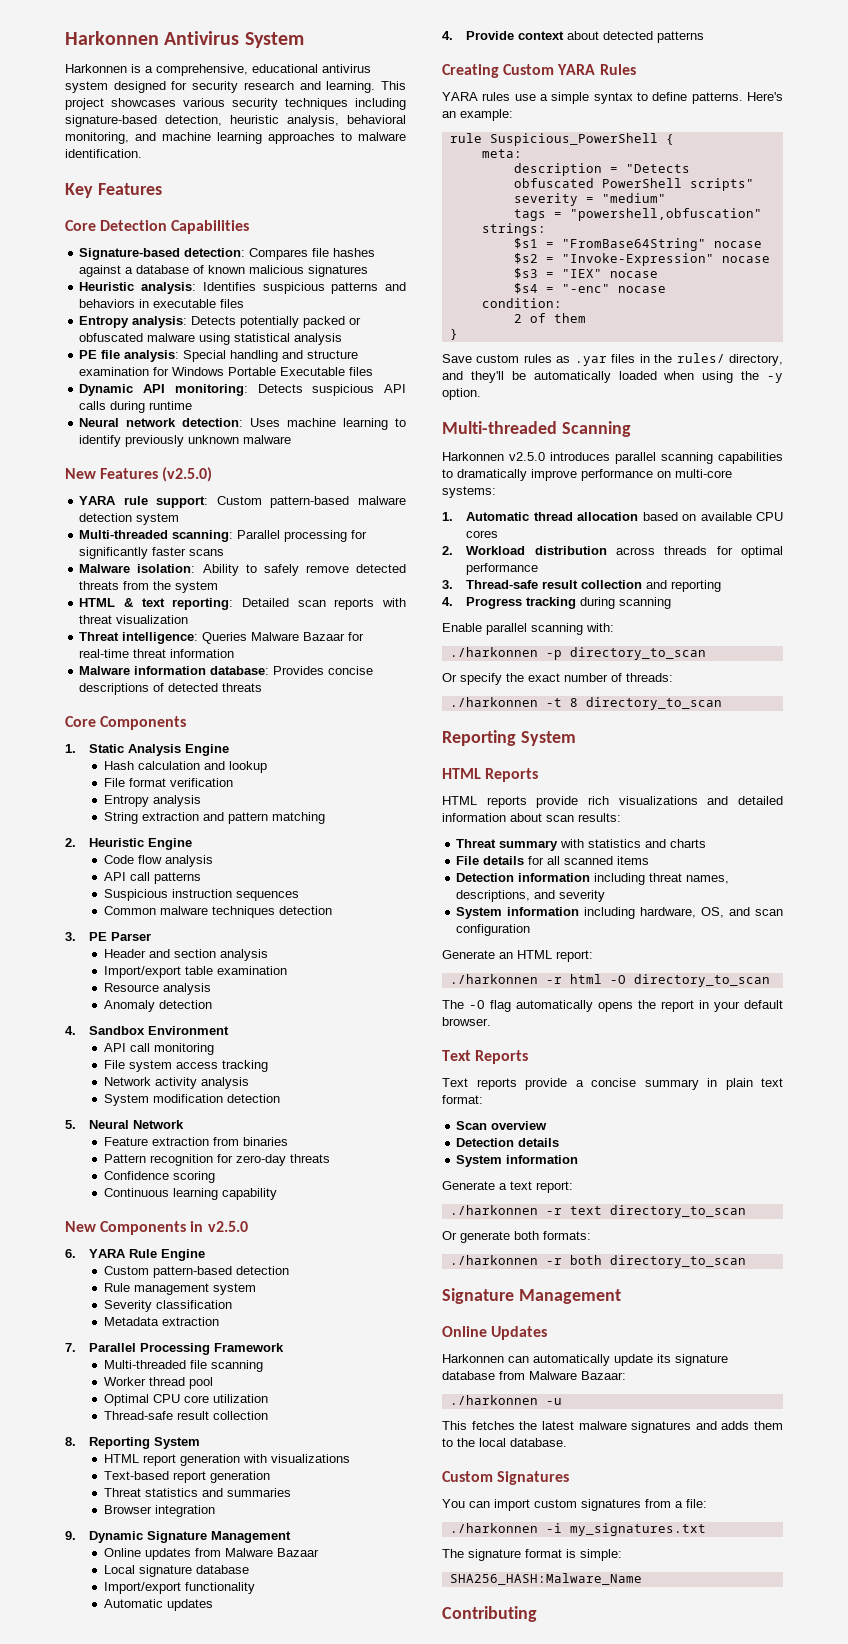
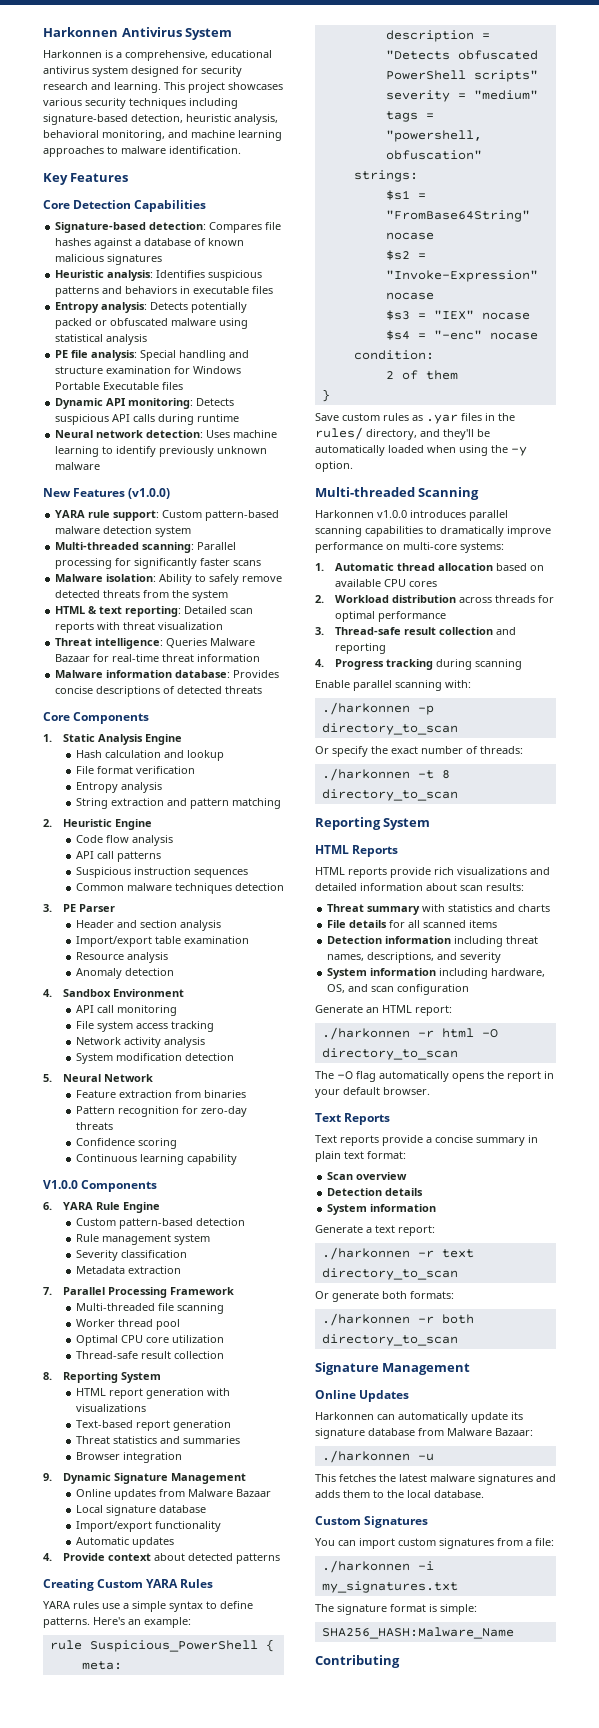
- New Features (v2.5.0)
+ New Features (v1.0.0)
- New Components in v2.5.0
+ V1.0.0 Components
- Harkonnen v2.5.0 introduces parallel scanning capabilities to dramatically improve performance on multi-core systems:
+ Harkonnen v1.0.0 introduces parallel scanning capabilities to dramatically improve performance on multi-core systems:

